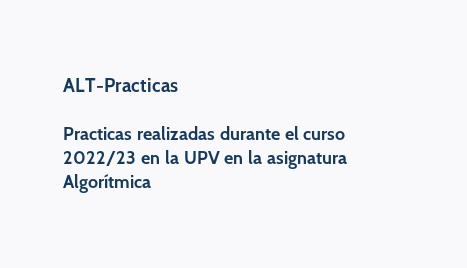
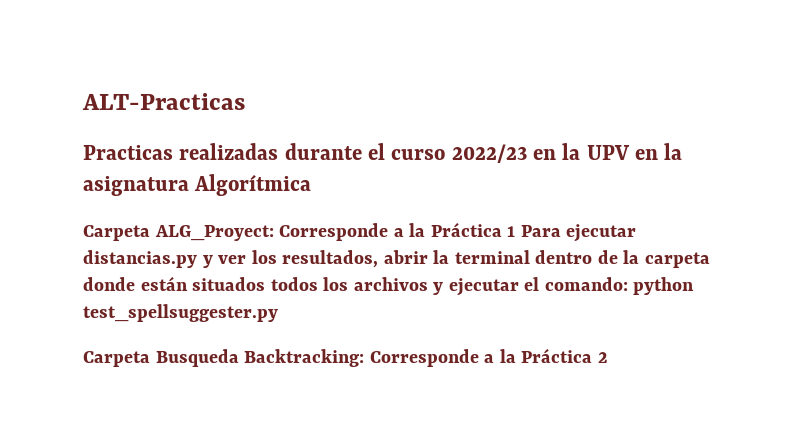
+ Carpeta ALG_Proyect: Corresponde a la Práctica 1 Para ejecutar distancias.py y ver los resultados, abrir la terminal dentro de la carpeta donde están situados todos los archivos y ejecutar el comando: python test_spellsuggester.py
+ Carpeta Busqueda Backtracking: Corresponde a la Práctica 2

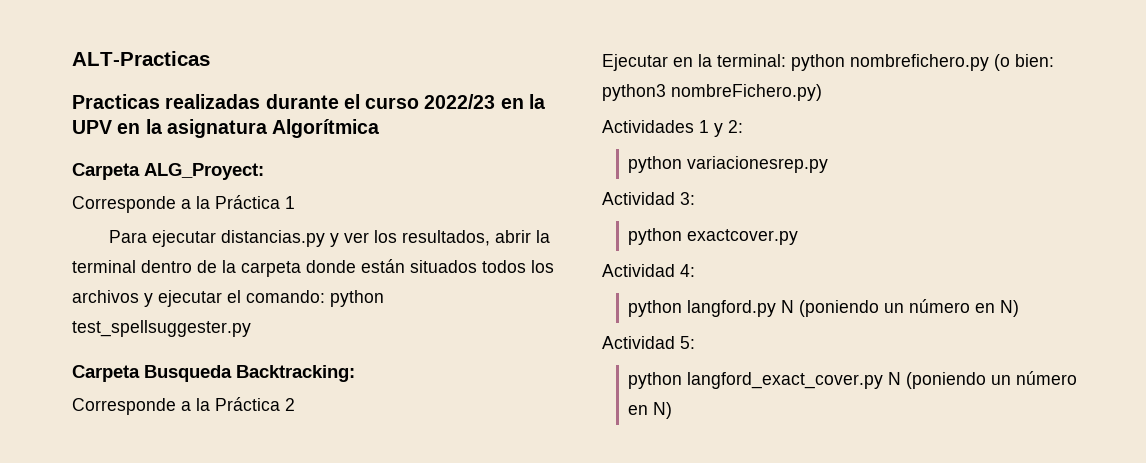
- Carpeta ALG_Proyect: Corresponde a la Práctica 1 Para ejecutar distancias.py y ver los resultados, abrir la terminal dentro de la carpeta donde están situados todos los archivos y ejecutar el comando: python test_spellsuggester.py
+ Carpeta ALG_Proyect:
+ Corresponde a la Práctica 1
+ Para ejecutar distancias.py y ver los resultados, abrir la terminal dentro de la carpeta donde están situados todos los archivos y ejecutar el comando: python test_spellsuggester.py
- Carpeta Busqueda Backtracking: Corresponde a la Práctica 2
+ Carpeta Busqueda Backtracking:
+ Corresponde a la Práctica 2
+ Ejecutar en la terminal: python nombrefichero.py (o bien: python3 nombreFichero.py)
+ Actividades 1 y 2:
+ python variacionesrep.py
+ Actividad 3:
+ python exactcover.py
+ Actividad 4:
+ python langford.py N (poniendo un número en N)
+ Actividad 5:
+ python langford_exact_cover.py N (poniendo un número en N)

